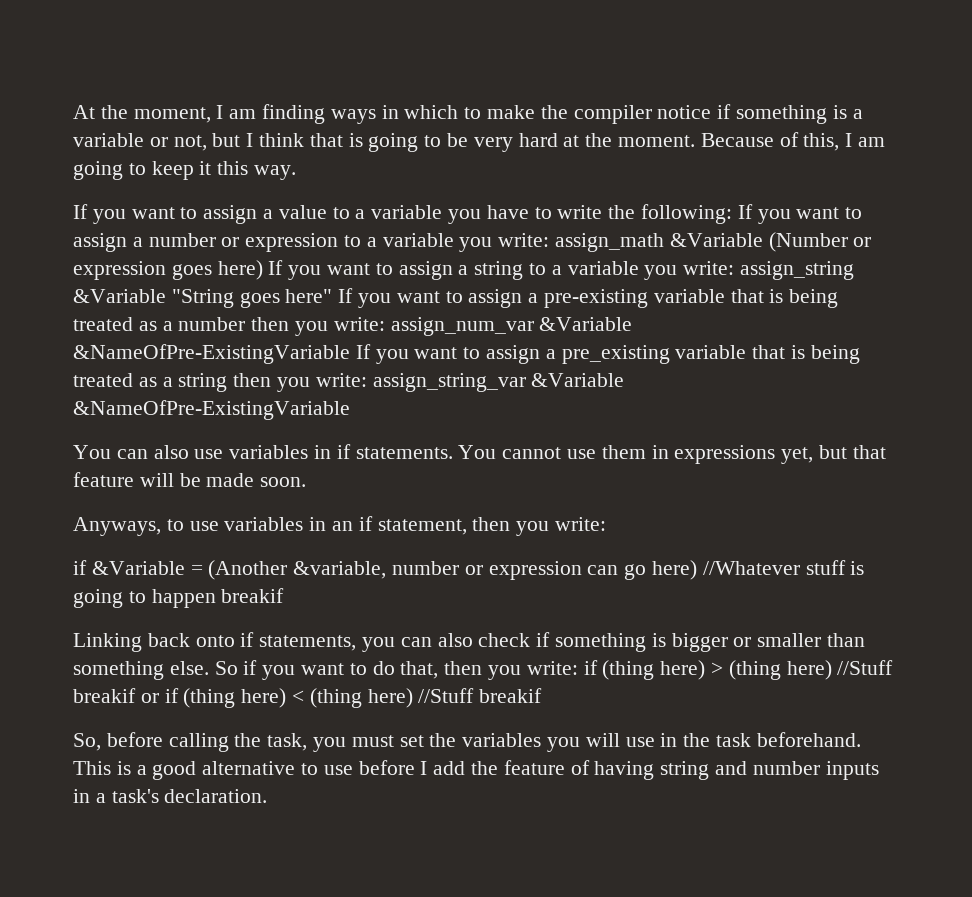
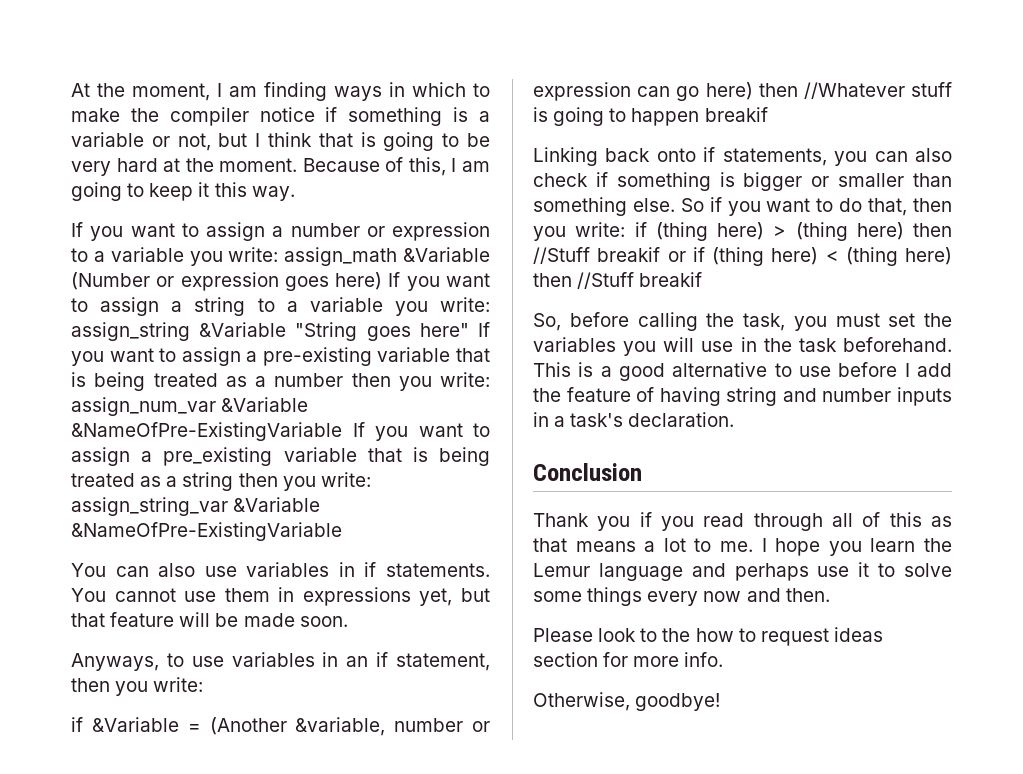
- If you want to assign a value to a variable you have to write the following: If you want to assign a number or expression to a variable you write:
+ If you want to assign a number or expression to a variable you write:
- if &Variable = (Another &variable, number or expression can go here) //Whatever stuff is going to happen breakif
+ if &Variable = (Another &variable, number or expression can go here) then //Whatever stuff is going to happen breakif
- So if you want to do that, then you write: if (thing here) > (thing here) //Stuff breakif or if (thing here) < (thing here) //Stuff breakif
+ So if you want to do that, then you write: if (thing here) > (thing here) then //Stuff breakif or if (thing here) < (thing here) then //Stuff breakif
+ Conclusion
+ Thank you if you read through all of this as that means a lot to me. I hope you learn the Lemur language and perhaps use it to solve some things every now and then.
+ Please look to the how to request ideas section for more info.
+ Otherwise, goodbye!

